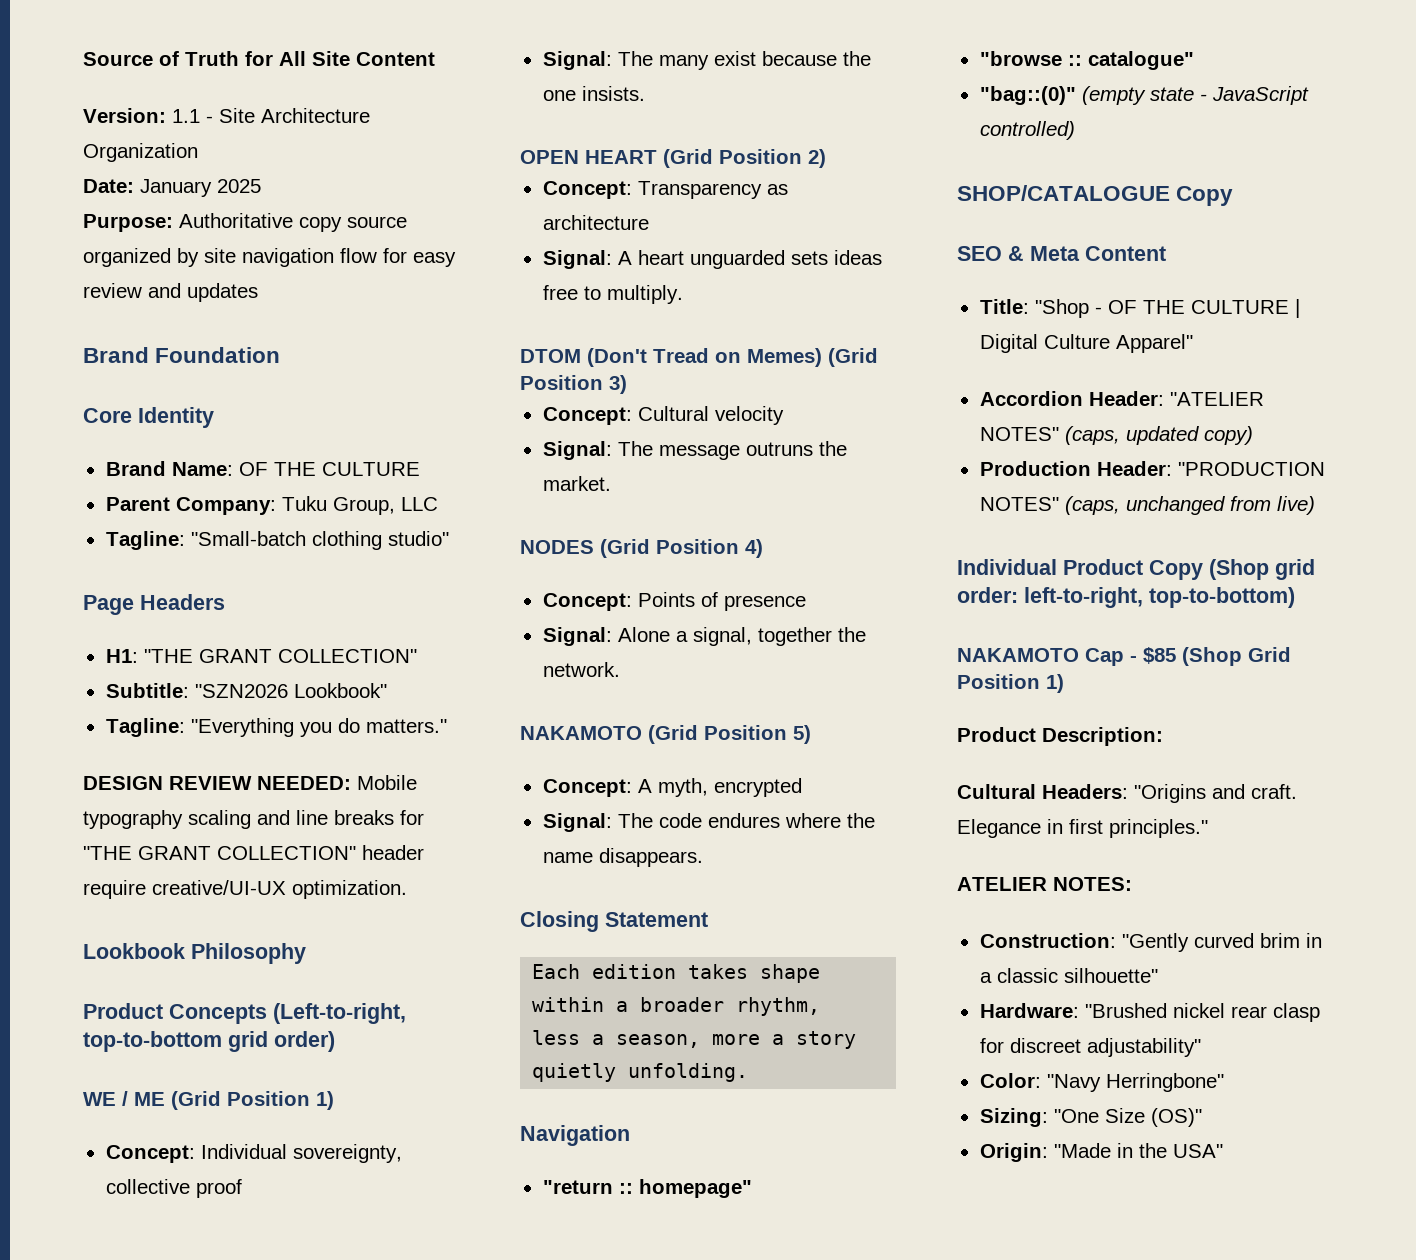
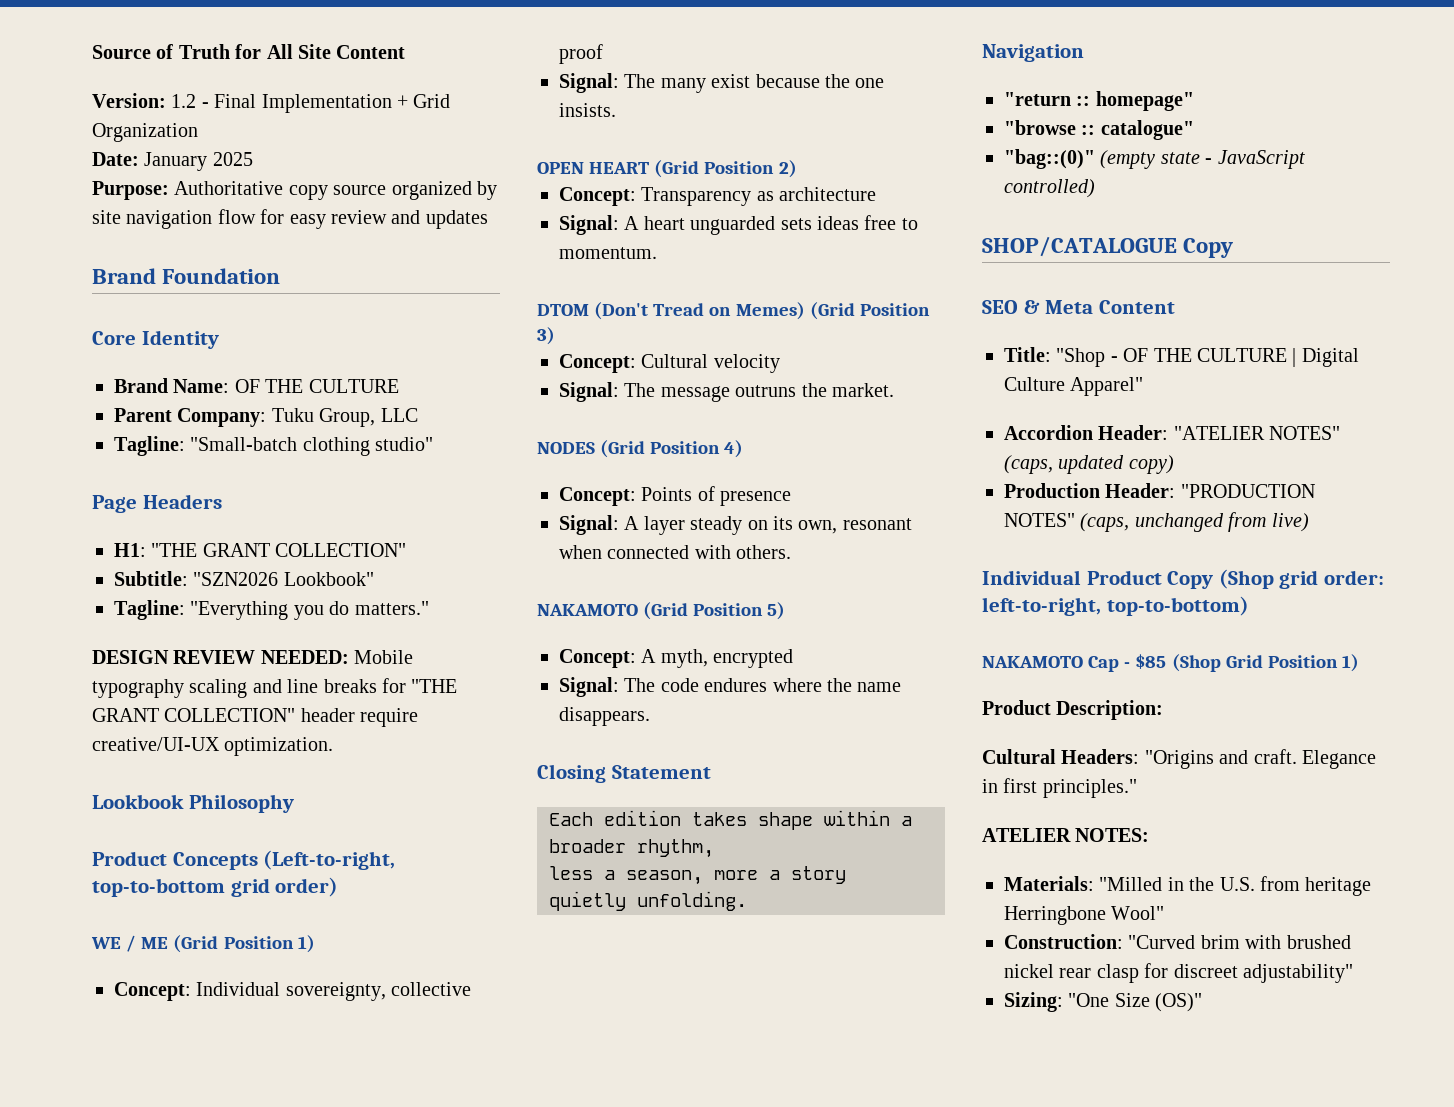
- Version: 1.1 - Site Architecture Organization
+ Version: 1.2 - Final Implementation + Grid Organization
- Signal: A heart unguarded sets ideas free to multiply.
+ Signal: A heart unguarded sets ideas free to momentum.
- Signal: Alone a signal, together the network.
+ Signal: A layer steady on its own, resonant when connected with others.
- Construction: "Gently curved brim in a classic silhouette"
- Hardware: "Brushed nickel rear clasp for discreet adjustability"
+ Materials: "Milled in the U.S. from heritage Herringbone Wool"
+ Construction: "Curved brim with brushed nickel rear clasp for discreet adjustability"
- Color: "Navy Herringbone"
- Origin: "Made in the USA"

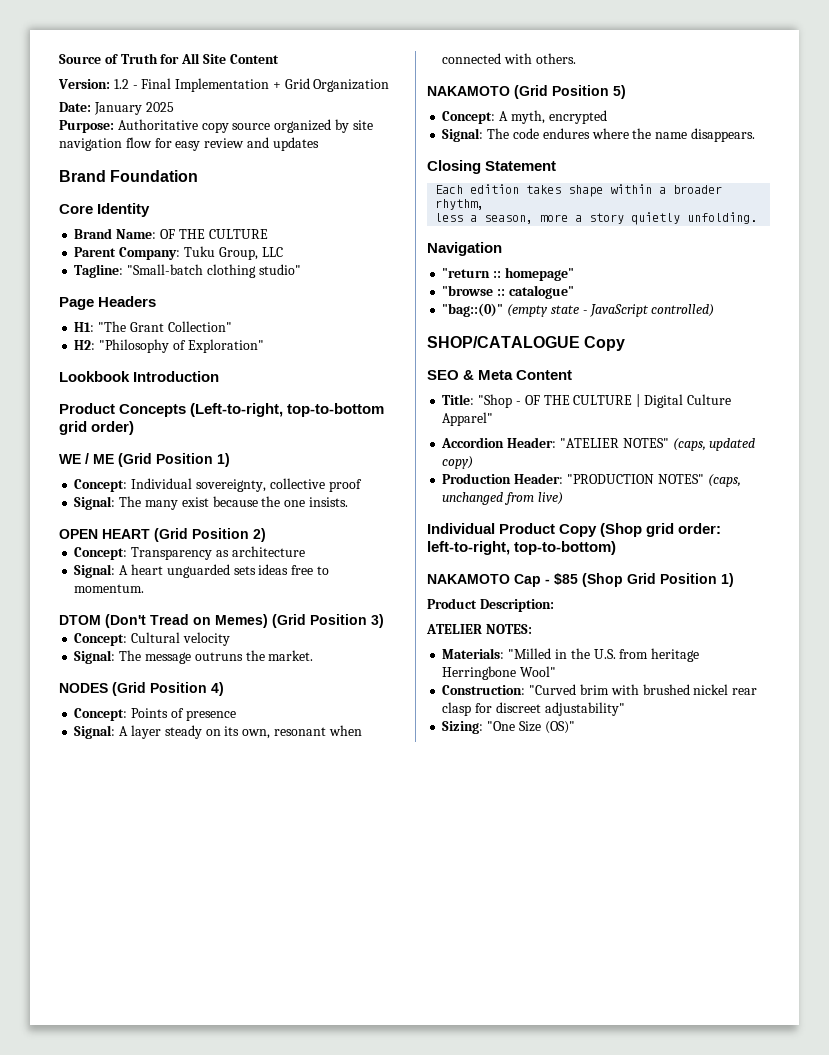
- H1: "THE GRANT COLLECTION"
- Subtitle: "SZN2026 Lookbook"
- Tagline: "Everything you do matters."
- DESIGN REVIEW NEEDED: Mobile typography scaling and line breaks for "THE GRANT COLLECTION" header require creative/UI-UX optimization.
+ H1: "The Grant Collection"
+ H2: "Philosophy of Exploration"
- Lookbook Philosophy
+ Lookbook Introduction
- Cultural Headers: "Origins and craft. Elegance in first principles."

